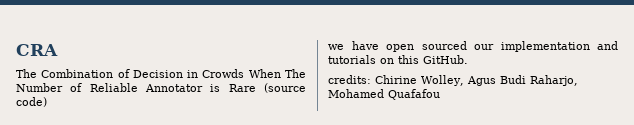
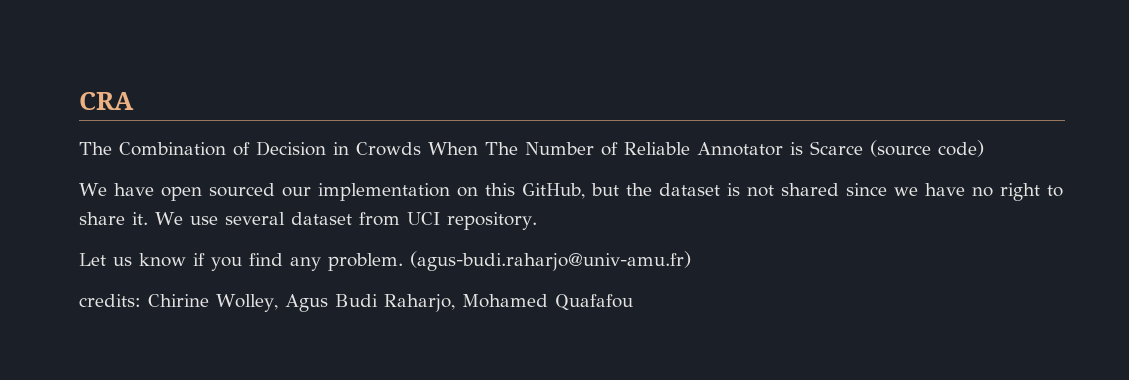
- The Combination of Decision in Crowds When The Number of Reliable Annotator is Rare (source code)
+ The Combination of Decision in Crowds When The Number of Reliable Annotator is Scarce (source code)
- we have open sourced our implementation and tutorials on this GitHub.
+ We have open sourced our implementation on this GitHub, but the dataset is not shared since we have no right to share it. We use several dataset from UCI repository.
+ Let us know if you find any problem. (agus-budi.raharjo@univ-amu.fr)

